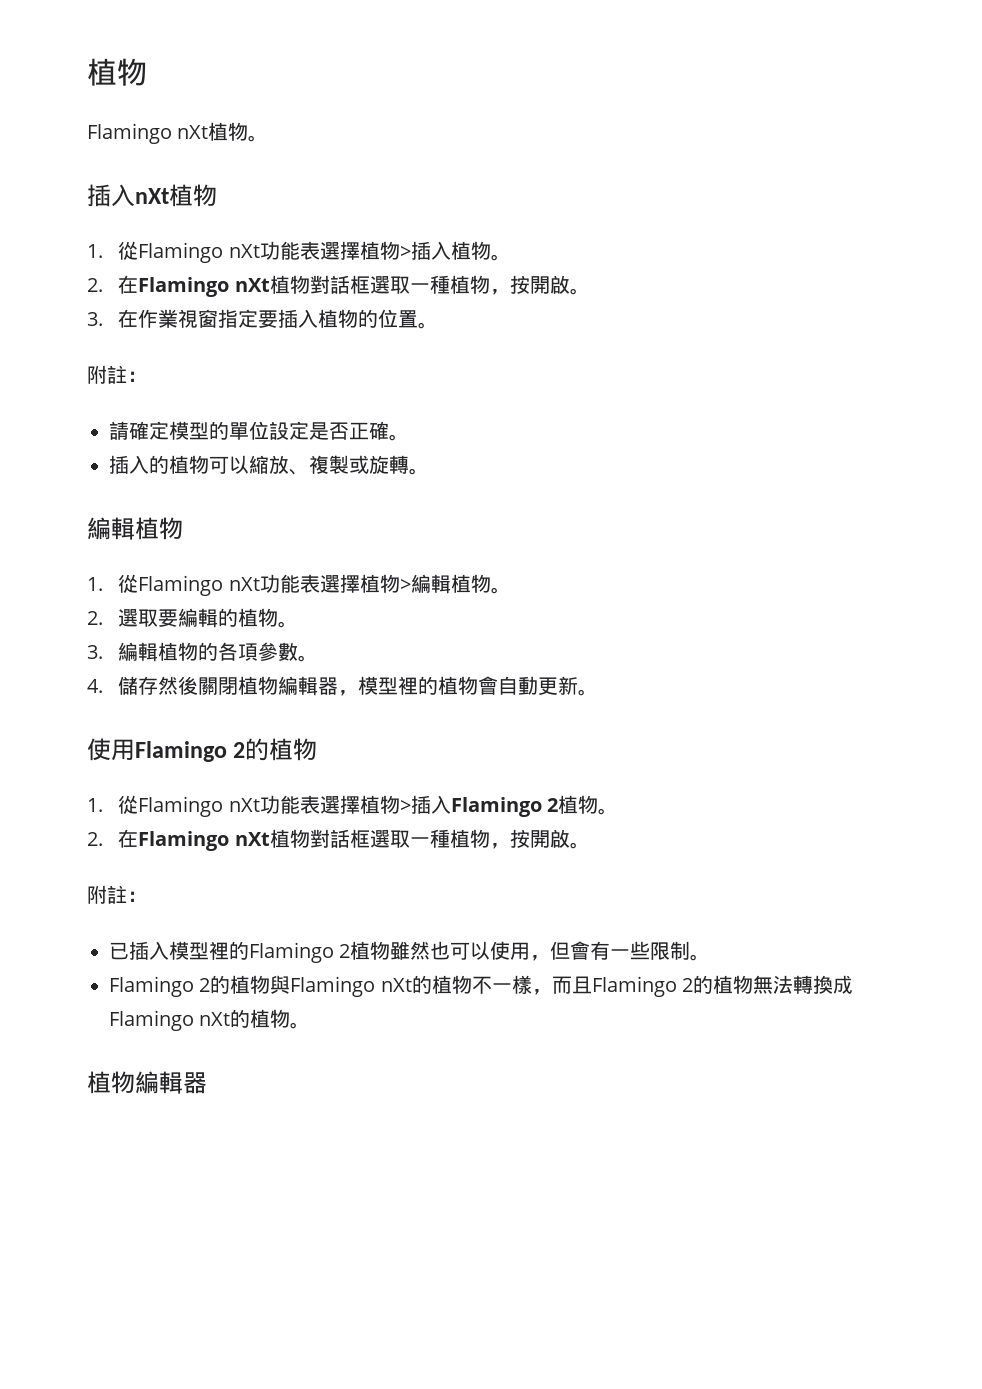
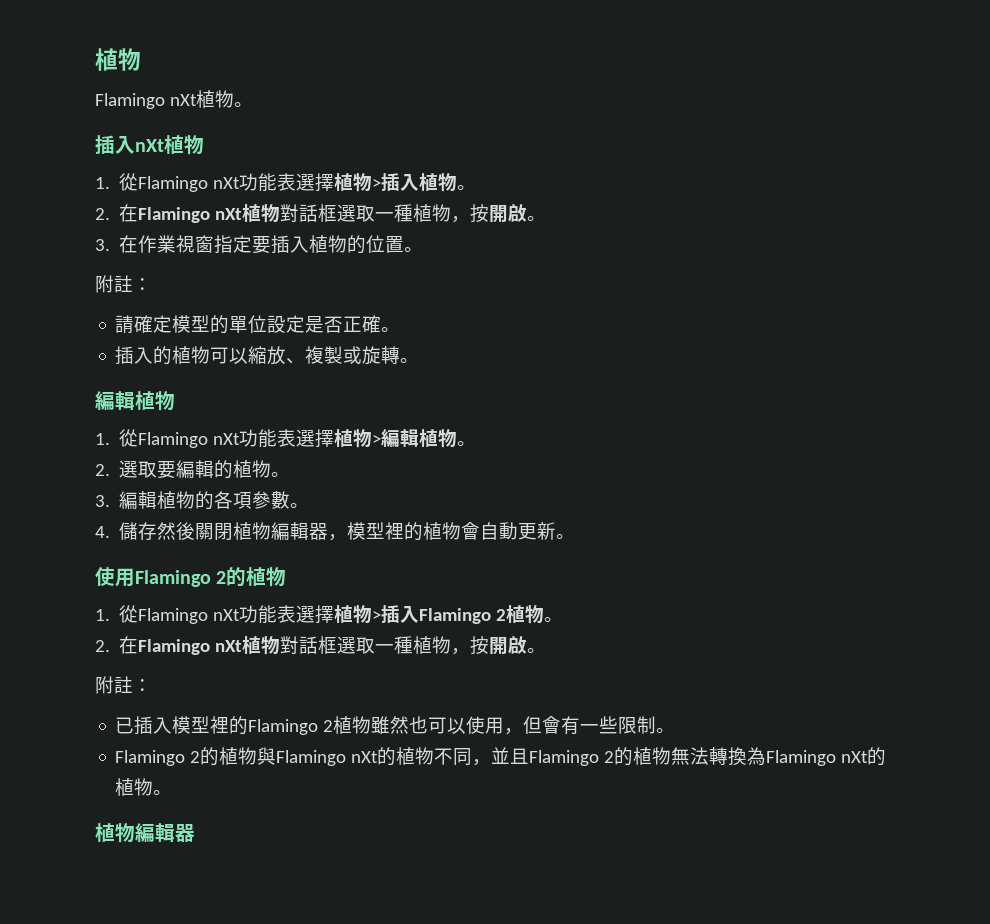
- Flamingo 2的植物與Flamingo nXt的植物不一樣，而且Flamingo 2的植物無法轉換成Flamingo nXt的植物。
+ Flamingo 2的植物與Flamingo nXt的植物不同，並且Flamingo 2的植物無法轉換為Flamingo nXt的植物。

